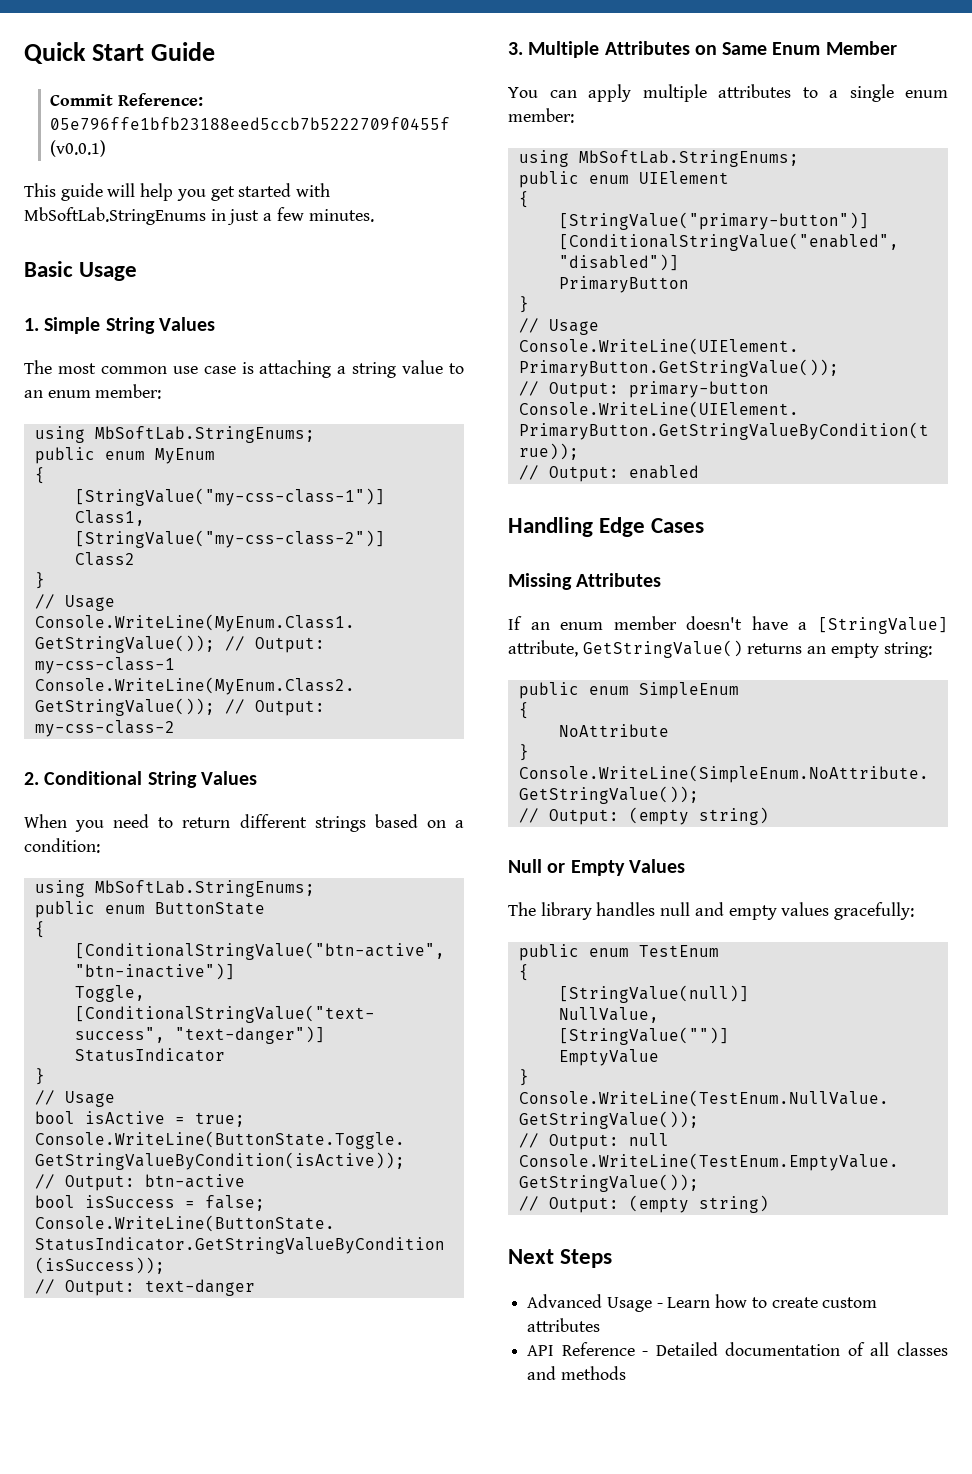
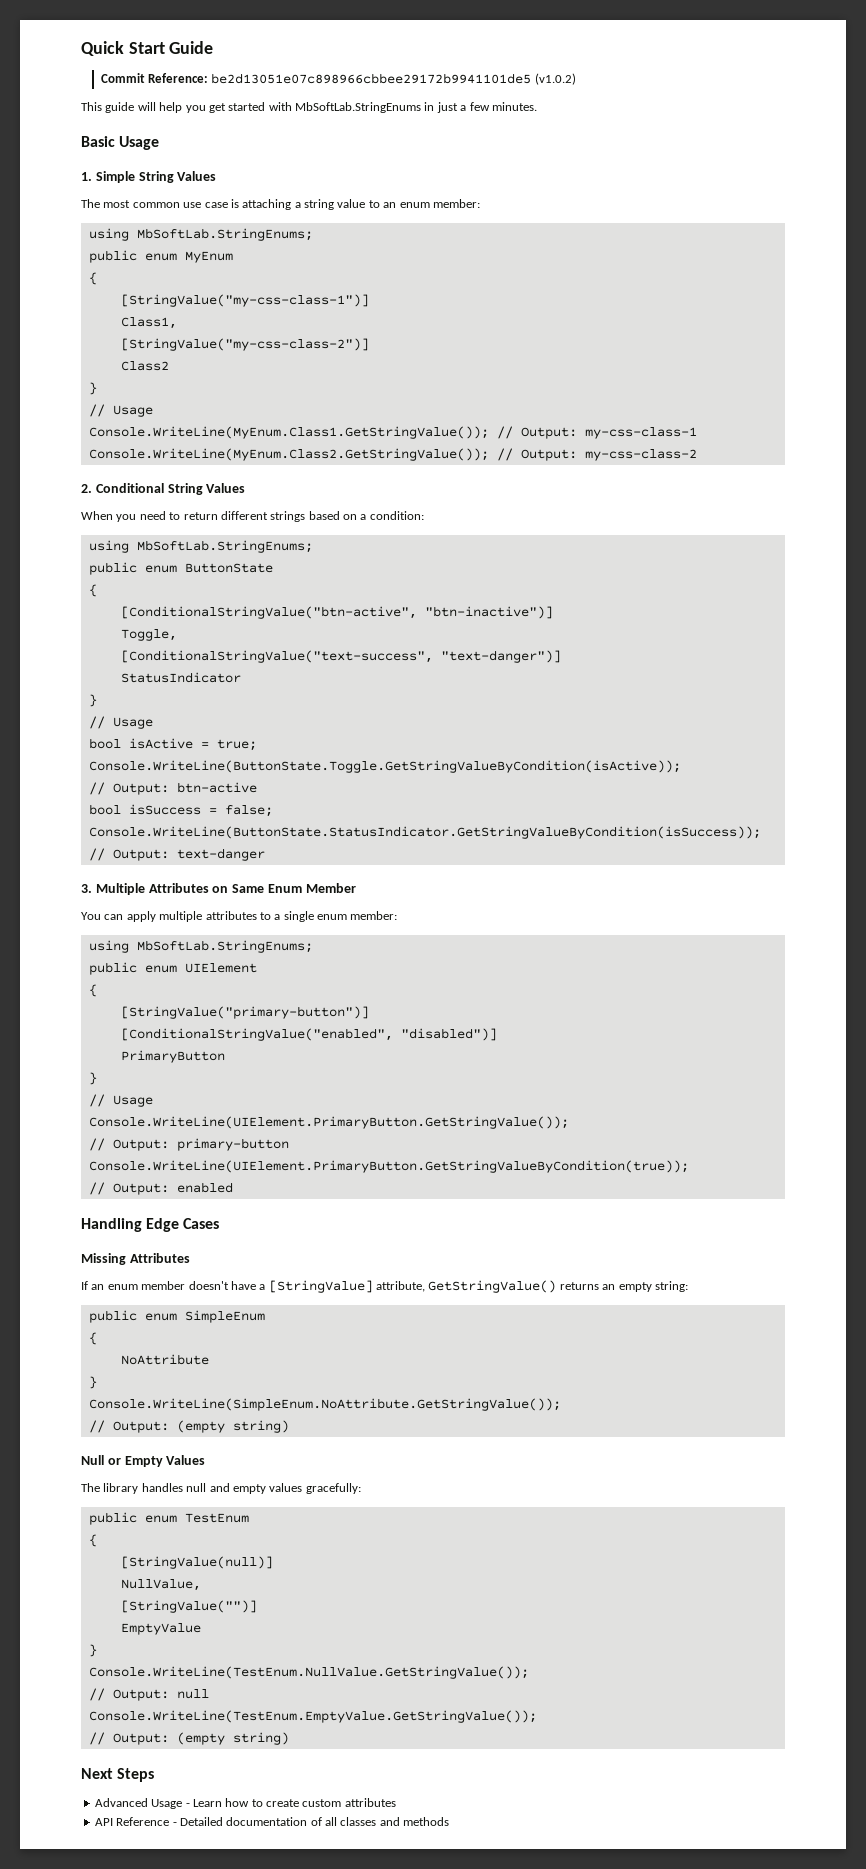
- Commit Reference: 05e796ffe1bfb23188eed5ccb7b5222709f0455f (v0.0.1)
+ Commit Reference: be2d13051e07c898966cbbee29172b9941101de5 (v1.0.2)

